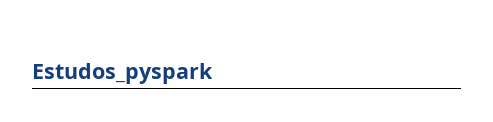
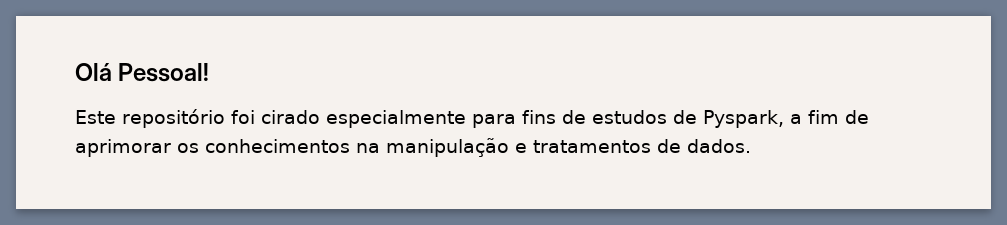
- Estudos_pyspark
+ Olá Pessoal!
+ Este repositório foi cirado especialmente para fins de estudos de Pyspark, a fim de aprimorar os conhecimentos na manipulação e tratamentos de dados.

